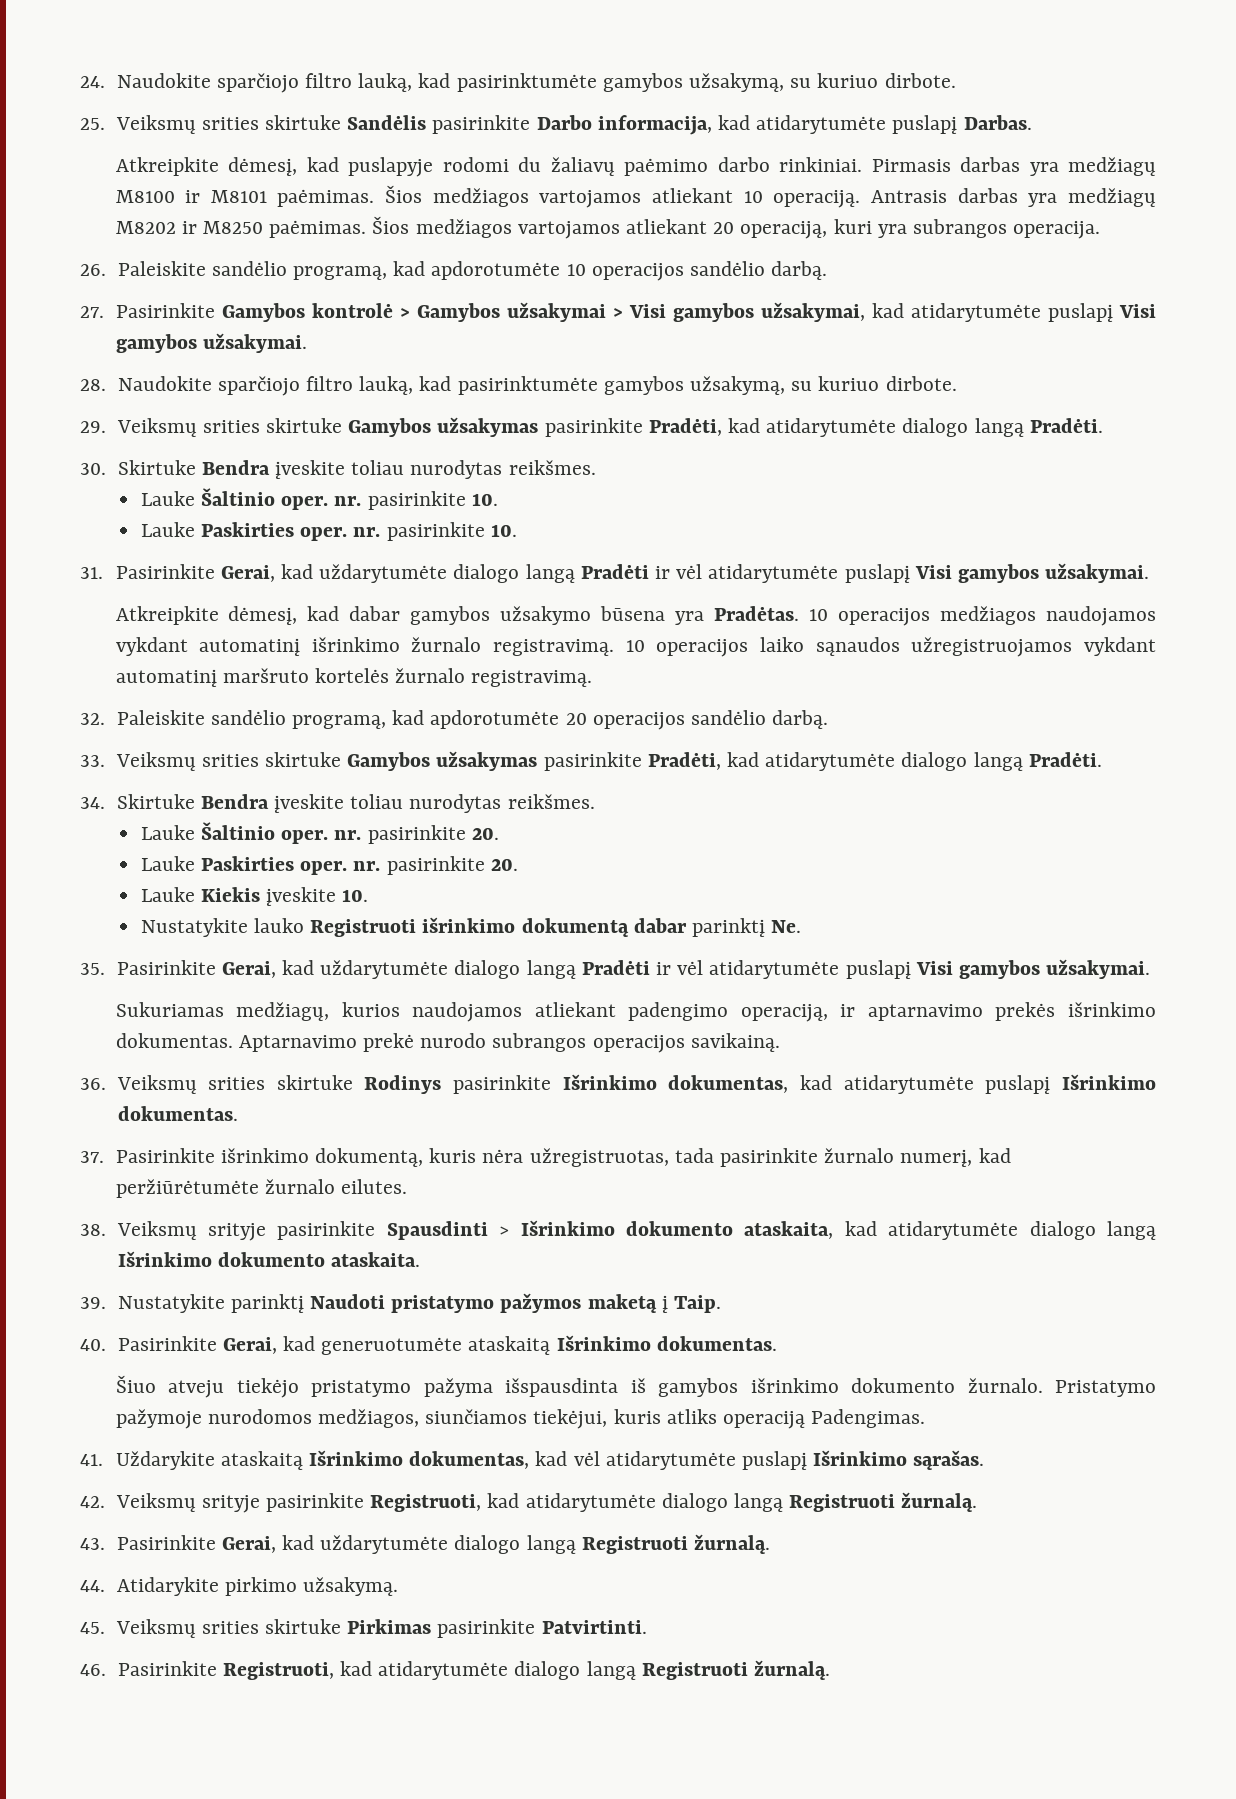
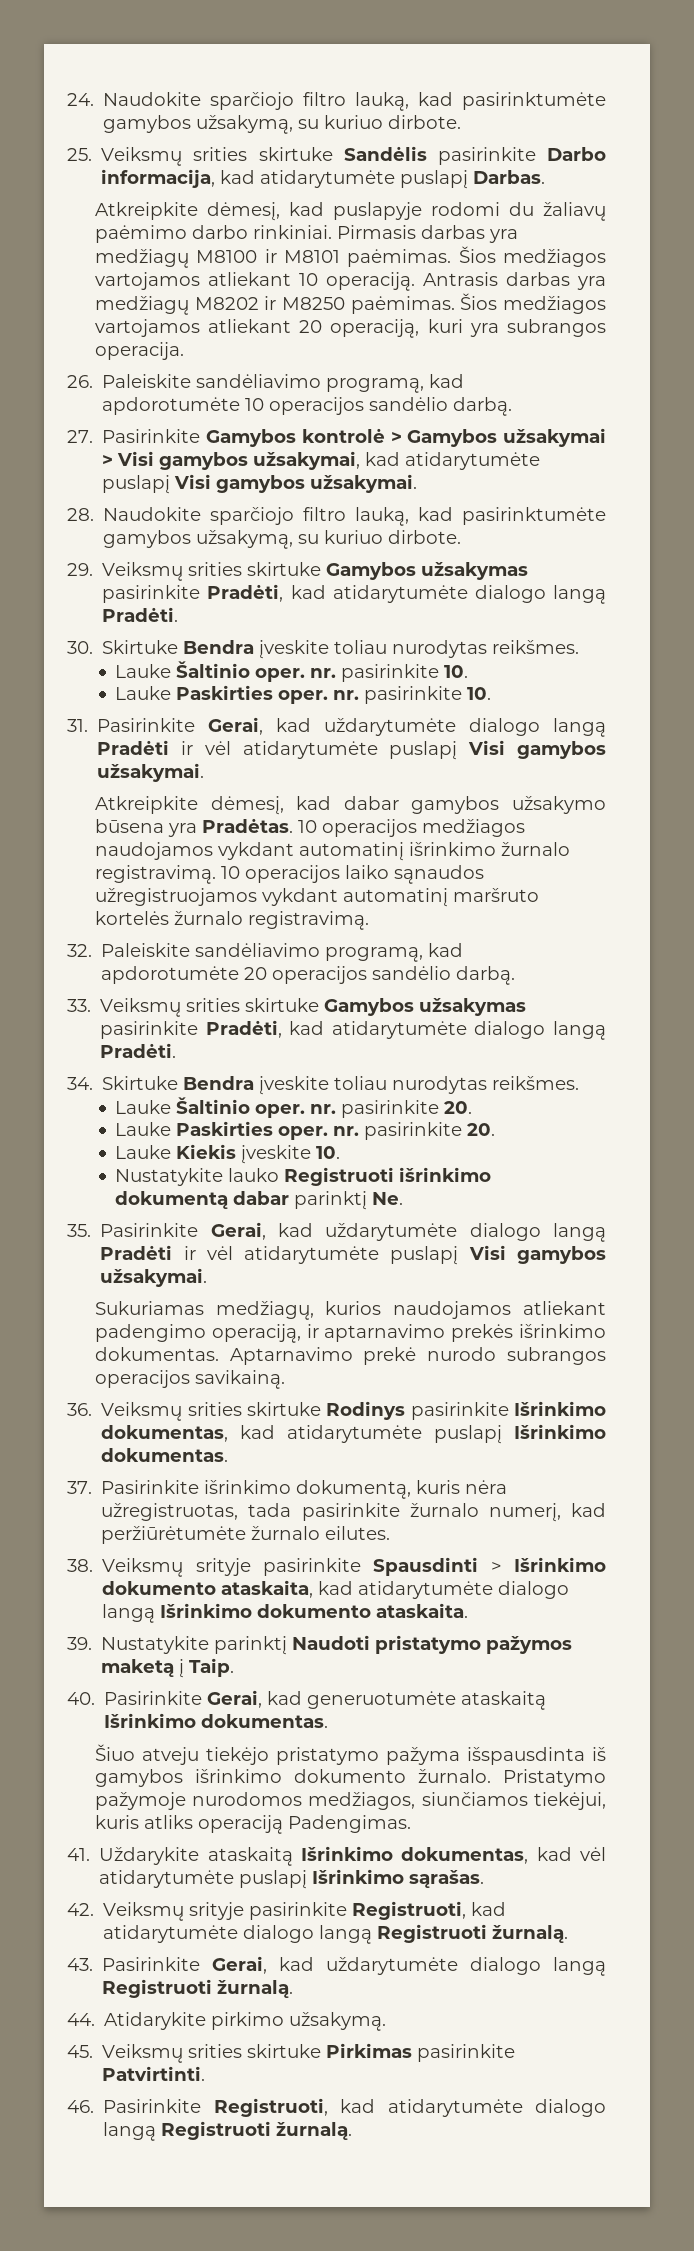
- 26. Paleiskite sandėlio programą, kad apdorotumėte 10 operacijos sandėlio darbą.
+ 26. Paleiskite sandėliavimo programą, kad apdorotumėte 10 operacijos sandėlio darbą.
- 32. Paleiskite sandėlio programą, kad apdorotumėte 20 operacijos sandėlio darbą.
+ 32. Paleiskite sandėliavimo programą, kad apdorotumėte 20 operacijos sandėlio darbą.

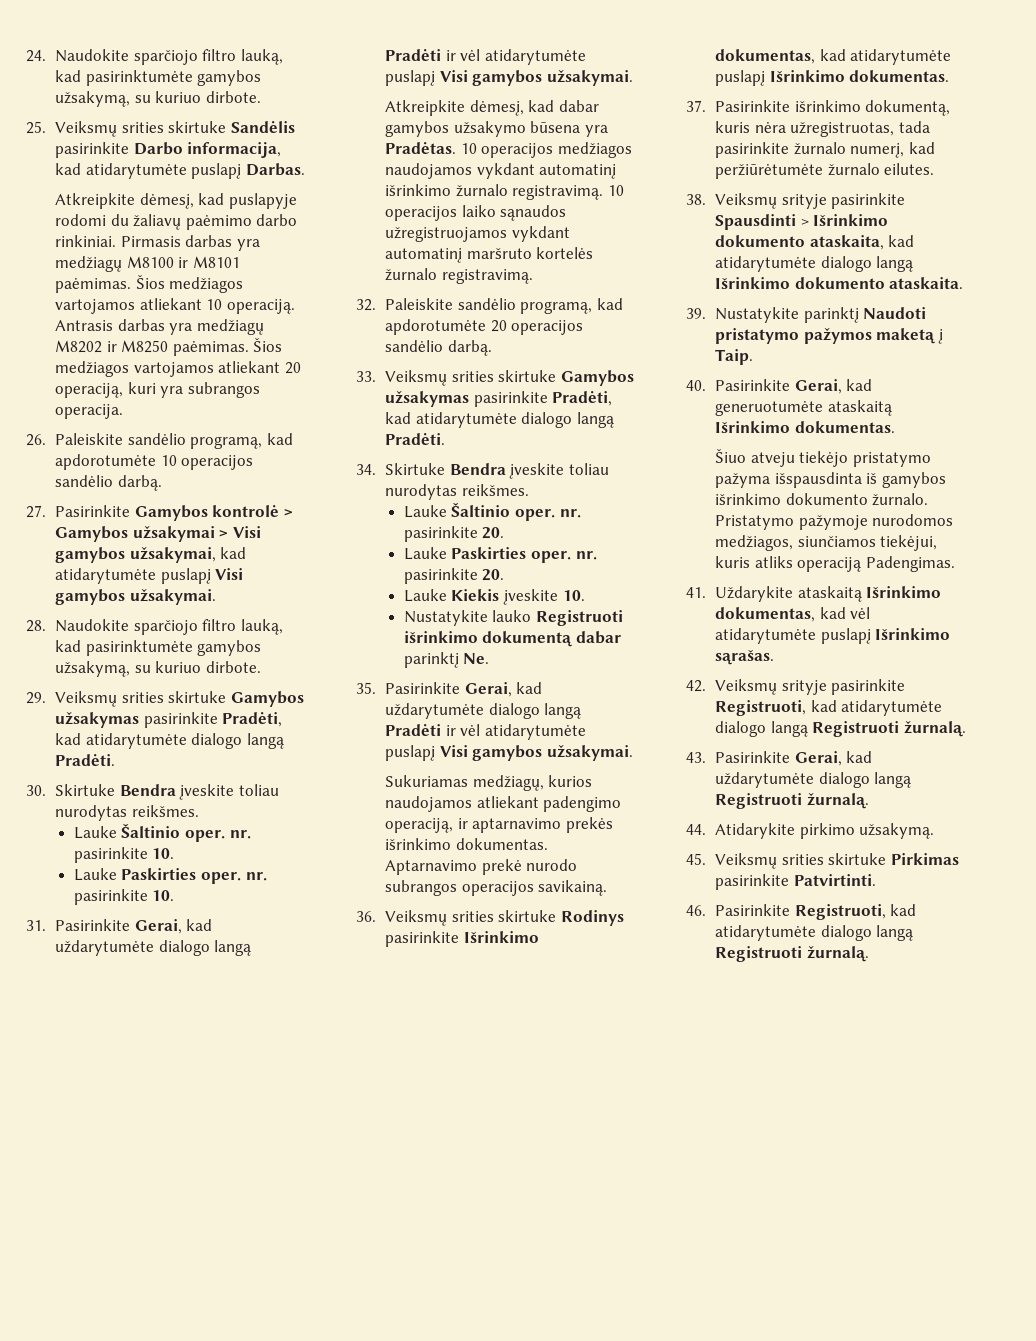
- 26. Paleiskite sandėliavimo programą, kad apdorotumėte 10 operacijos sandėlio darbą.
+ 26. Paleiskite sandėlio programą, kad apdorotumėte 10 operacijos sandėlio darbą.
- 32. Paleiskite sandėliavimo programą, kad apdorotumėte 20 operacijos sandėlio darbą.
+ 32. Paleiskite sandėlio programą, kad apdorotumėte 20 operacijos sandėlio darbą.

